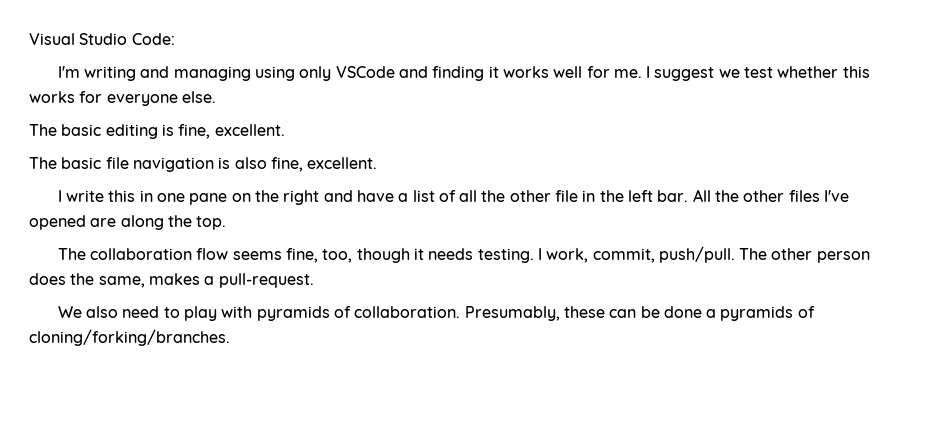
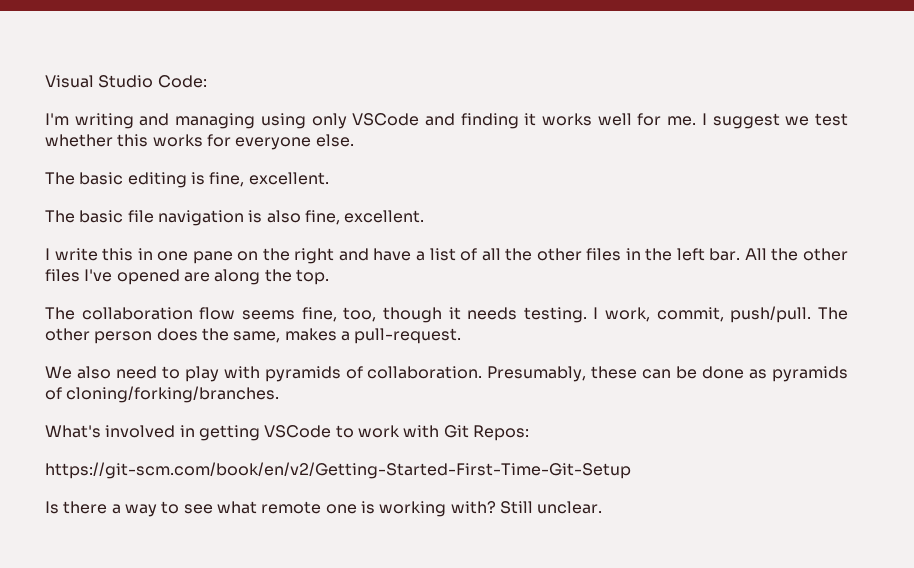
- I write this in one pane on the right and have a list of all the other file in the left bar.
+ I write this in one pane on the right and have a list of all the other files in the left bar.
- Presumably, these can be done a pyramids of cloning/forking/branches.
+ Presumably, these can be done as pyramids of cloning/forking/branches.
+ What's involved in getting VSCode to work with Git Repos:
+ https://git-scm.com/book/en/v2/Getting-Started-First-Time-Git-Setup
+ Is there a way to see what remote one is working with? Still unclear.

